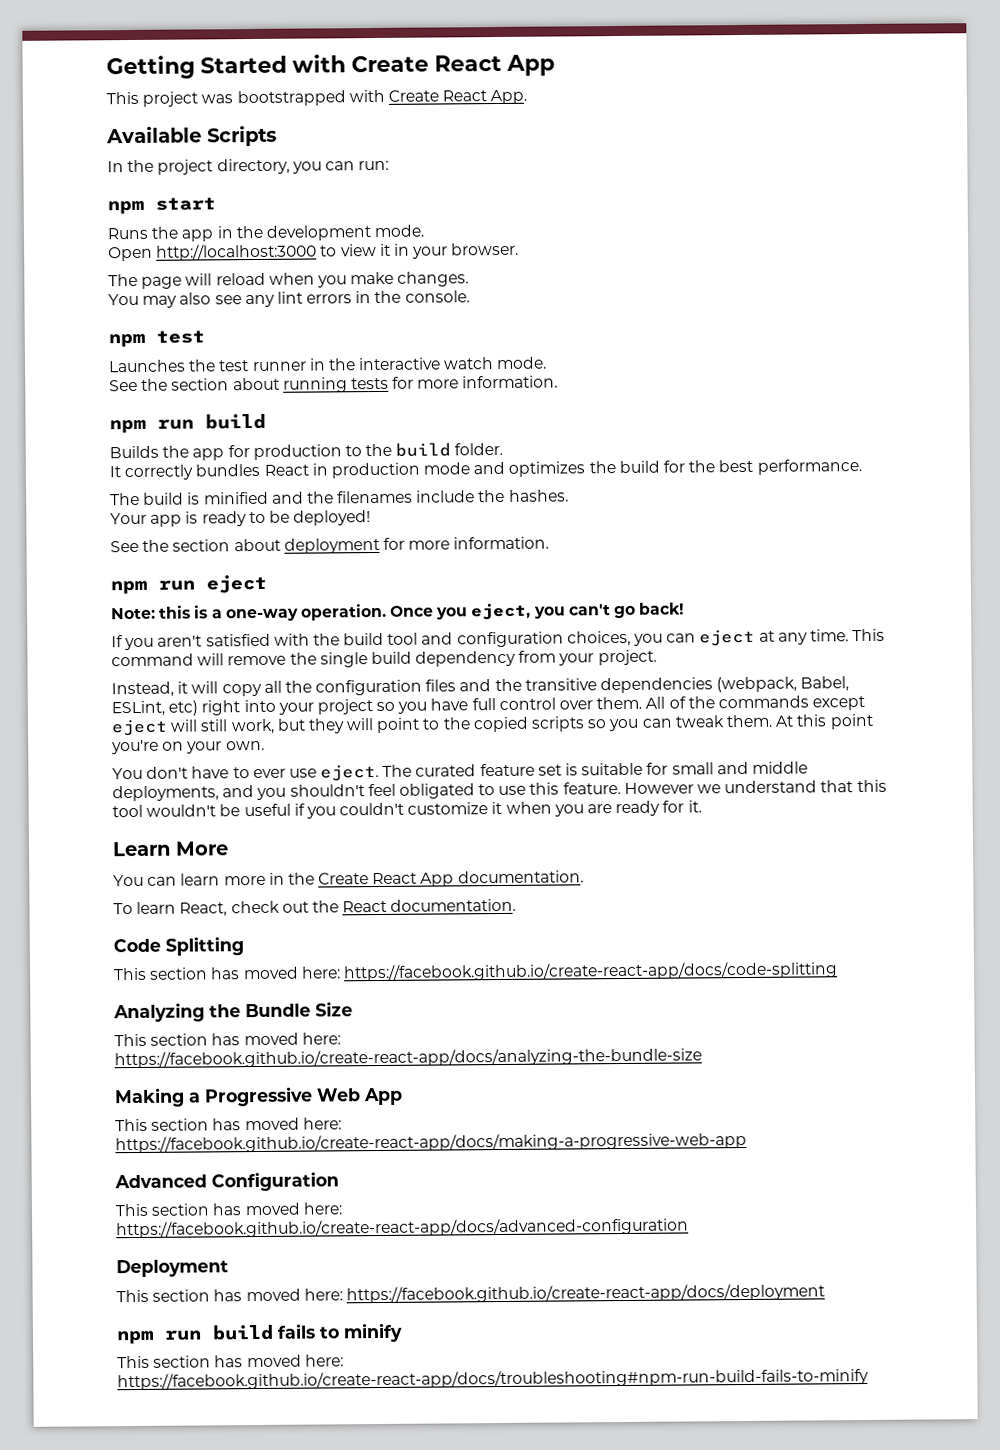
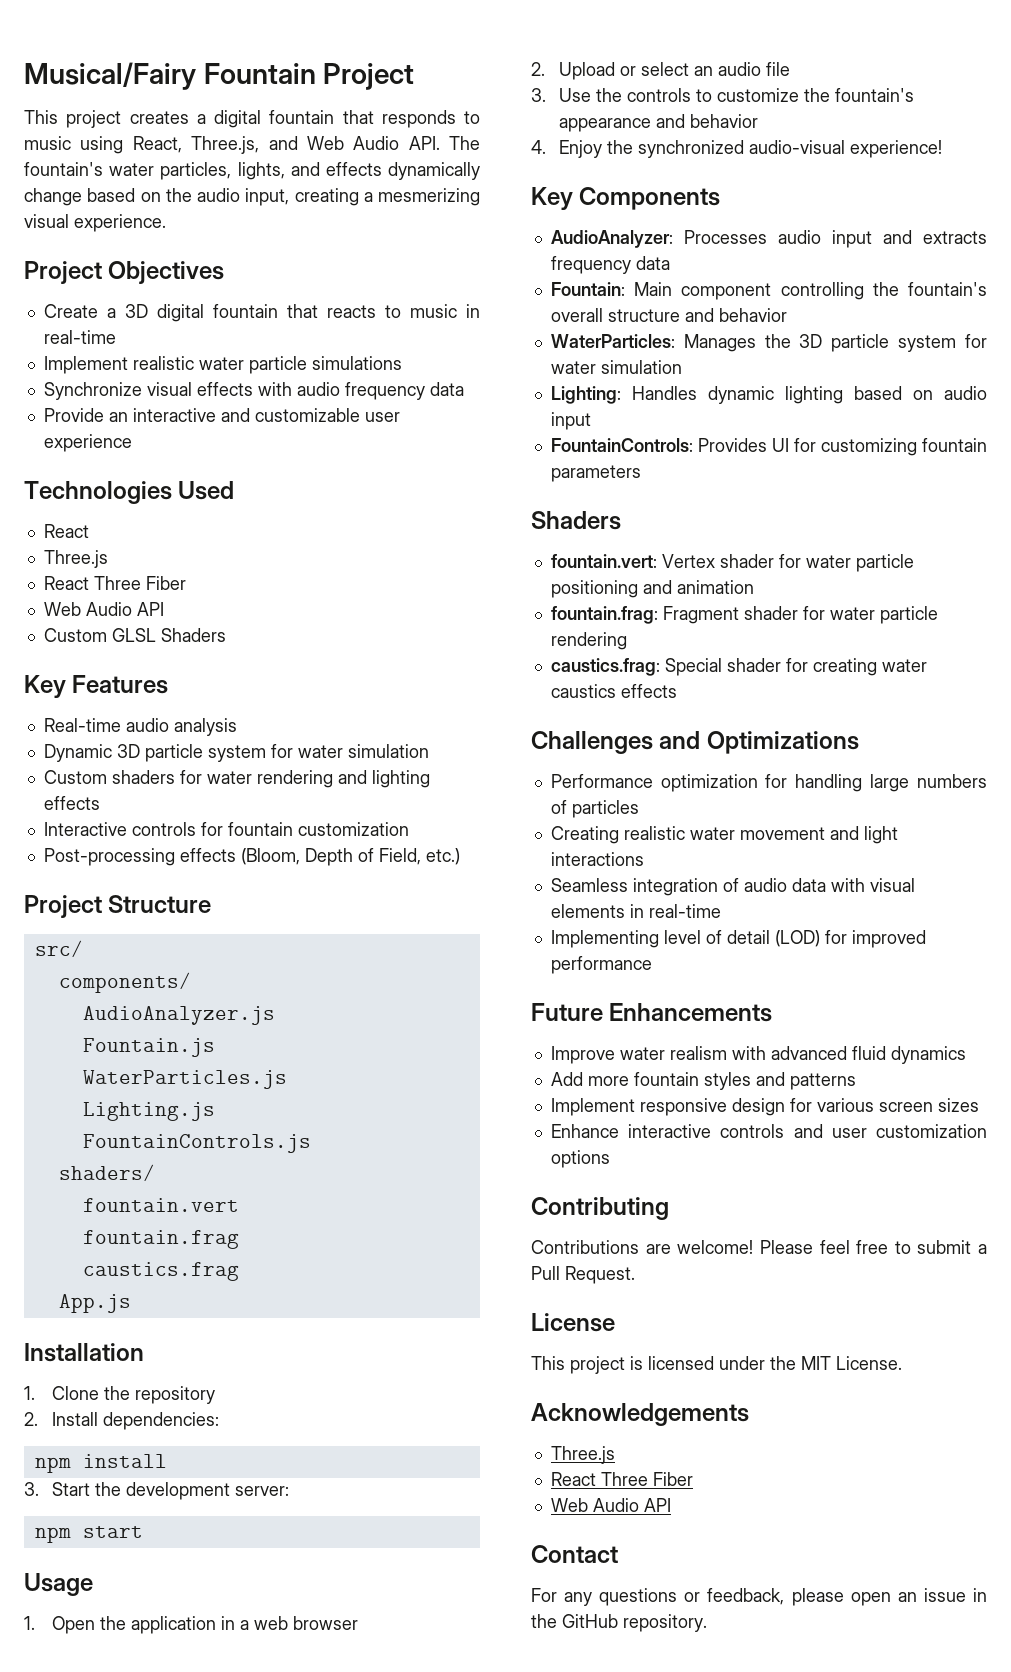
- Getting Started with Create React App
- This project was bootstrapped with Create React App.
- Available Scripts
- In the project directory, you can run:
+ Musical/Fairy Fountain Project
+ This project creates a digital fountain that responds to music using React, Three.js, and Web Audio API. The fountain's water particles, lights, and effects dynamically change based on the audio input, creating a mesmerizing visual experience.
+ Project Objectives
+ Create a 3D digital fountain that reacts to music in real-time
+ Implement realistic water particle simulations
+ Synchronize visual effects with audio frequency data
+ Provide an interactive and customizable user experience
+ Technologies Used
+ React
+ Three.js
+ React Three Fiber
+ Web Audio API
+ Custom GLSL Shaders
+ Key Features
+ Real-time audio analysis
+ Dynamic 3D particle system for water simulation
+ Custom shaders for water rendering and lighting effects
+ Interactive controls for fountain customization
+ Post-processing effects (Bloom, Depth of Field, etc.)
+ Project Structure
+ src/
+ components/
+ AudioAnalyzer.js
+ Fountain.js
+ WaterParticles.js
+ Lighting.js
+ FountainControls.js
+ shaders/
+ fountain.vert
+ fountain.frag
+ caustics.frag
+ App.js
+ Installation
+ 1. Clone the repository
+ 2. Install dependencies:
+ npm install
+ 3. Start the development server:
  npm start
- Runs the app in the development mode.
- Open http://localhost:3000 to view it in your browser.
- The page will reload when you make changes.
- You may also see any lint errors in the console.
- npm test
- Launches the test runner in the interactive watch mode.
- See the section about running tests for more information.
- npm run build
- Builds the app for production to the build folder.
- It correctly bundles React in production mode and optimizes the build for the best performance.
- The build is minified and the filenames include the hashes.
- Your app is ready to be deployed!
- See the section about deployment for more information.
- npm run eject
- Note: this is a one-way operation. Once you eject, you can't go back!
- If you aren't satisfied with the build tool and configuration choices, you can eject at any time. This command will remove the single build dependency from your project.
- Instead, it will copy all the configuration files and the transitive dependencies (webpack, Babel, ESLint, etc) right into your project so you have full control over them. All of the commands except eject will still work, but they will point to the copied scripts so you can tweak them. At this point you're on your own.
- You don't have to ever use eject. The curated feature set is suitable for small and middle deployments, and you shouldn't feel obligated to use this feature. However we understand that this tool wouldn't be useful if you couldn't customize it when you are ready for it.
- Learn More
- You can learn more in the Create React App documentation.
- To learn React, check out the React documentation.
- Code Splitting
- This section has moved here: https://facebook.github.io/create-react-app/docs/code-splitting
- Analyzing the Bundle Size
- This section has moved here: https://facebook.github.io/create-react-app/docs/analyzing-the-bundle-size
- Making a Progressive Web App
- This section has moved here: https://facebook.github.io/create-react-app/docs/making-a-progressive-web-app
- Advanced Configuration
- This section has moved here: https://facebook.github.io/create-react-app/docs/advanced-configuration
- Deployment
- This section has moved here: https://facebook.github.io/create-react-app/docs/deployment
- npm run build fails to minify
- This section has moved here: https://facebook.github.io/create-react-app/docs/troubleshooting#npm-run-build-fails-to-minify
+ Usage
+ 1. Open the application in a web browser
+ 2. Upload or select an audio file
+ 3. Use the controls to customize the fountain's appearance and behavior
+ 4. Enjoy the synchronized audio-visual experience!
+ Key Components
+ AudioAnalyzer: Processes audio input and extracts frequency data
+ Fountain: Main component controlling the fountain's overall structure and behavior
+ WaterParticles: Manages the 3D particle system for water simulation
+ Lighting: Handles dynamic lighting based on audio input
+ FountainControls: Provides UI for customizing fountain parameters
+ Shaders
+ fountain.vert: Vertex shader for water particle positioning and animation
+ fountain.frag: Fragment shader for water particle rendering
+ caustics.frag: Special shader for creating water caustics effects
+ Challenges and Optimizations
+ Performance optimization for handling large numbers of particles
+ Creating realistic water movement and light interactions
+ Seamless integration of audio data with visual elements in real-time
+ Implementing level of detail (LOD) for improved performance
+ Future Enhancements
+ Improve water realism with advanced fluid dynamics
+ Add more fountain styles and patterns
+ Implement responsive design for various screen sizes
+ Enhance interactive controls and user customization options
+ Contributing
+ Contributions are welcome! Please feel free to submit a Pull Request.
+ License
+ This project is licensed under the MIT License.
+ Acknowledgements
+ Three.js
+ React Three Fiber
+ Web Audio API
+ Contact
+ For any questions or feedback, please open an issue in the GitHub repository.

